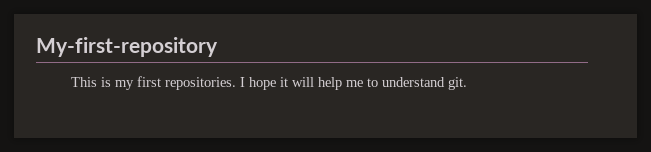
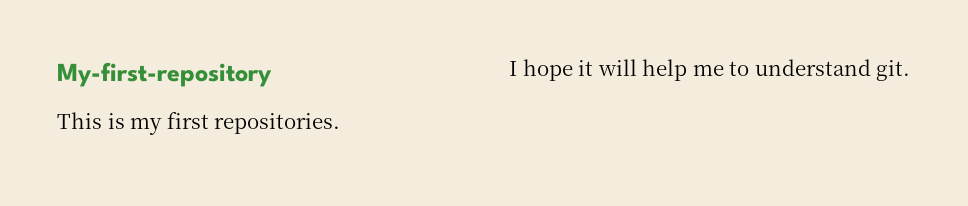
- This is my first repositories. I hope it will help me to understand git.
+ This is my first repositories.
+ I hope it will help me to understand git.

